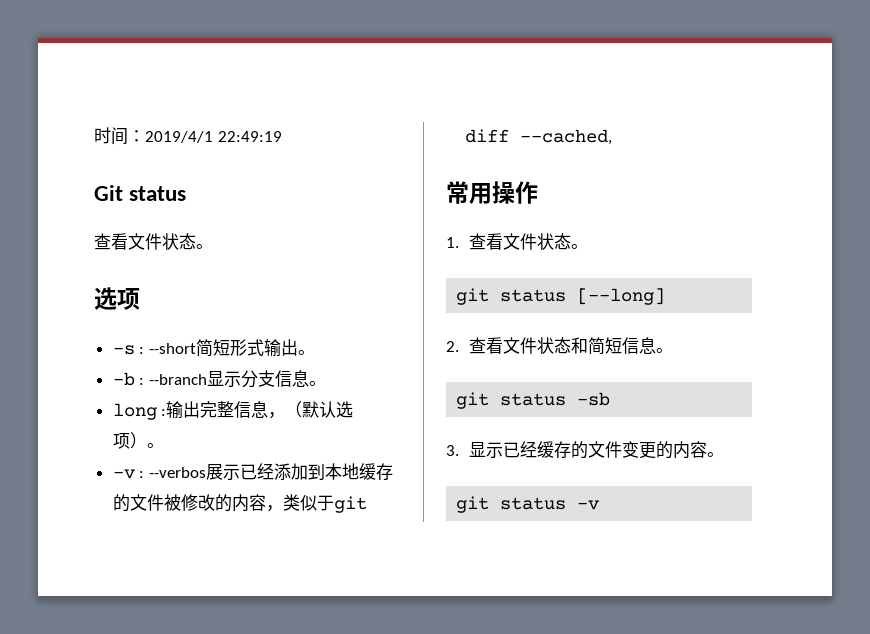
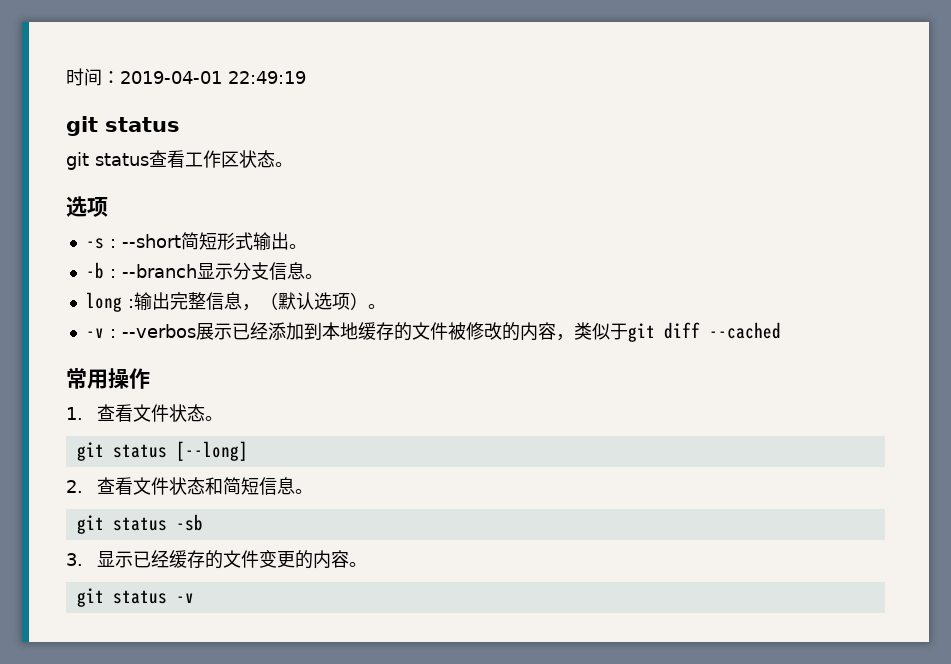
- 时间：2019/4/1 22:49:19
- Git status
- 查看文件状态。
+ 时间：2019-04-01 22:49:19
+ git status
+ git status查看工作区状态。
- -v : --verbos展示已经添加到本地缓存的文件被修改的内容，类似于git diff --cached,
+ -v : --verbos展示已经添加到本地缓存的文件被修改的内容，类似于git diff --cached

